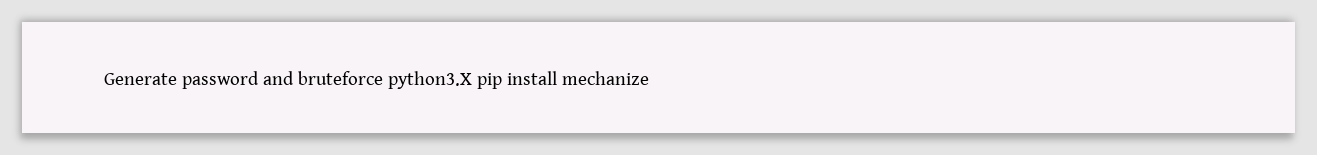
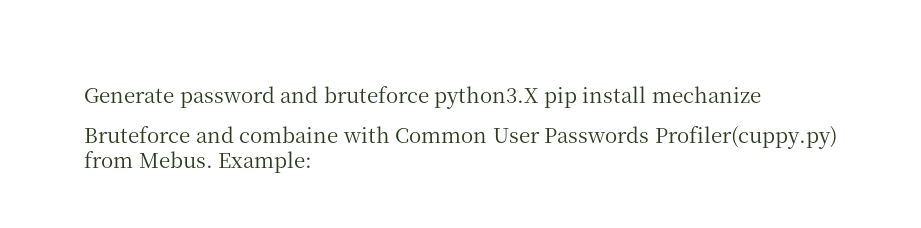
+ Bruteforce and combaine with Common User Passwords Profiler(cuppy.py) from Mebus. Example:

